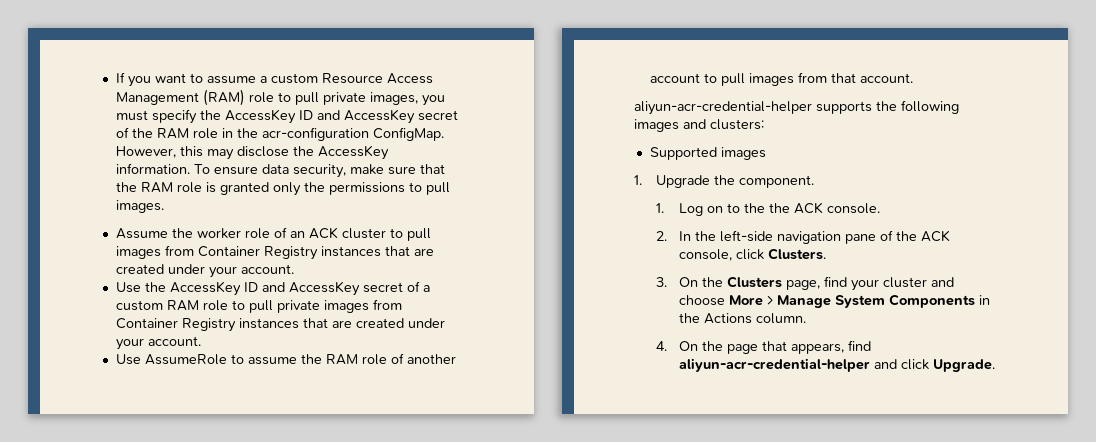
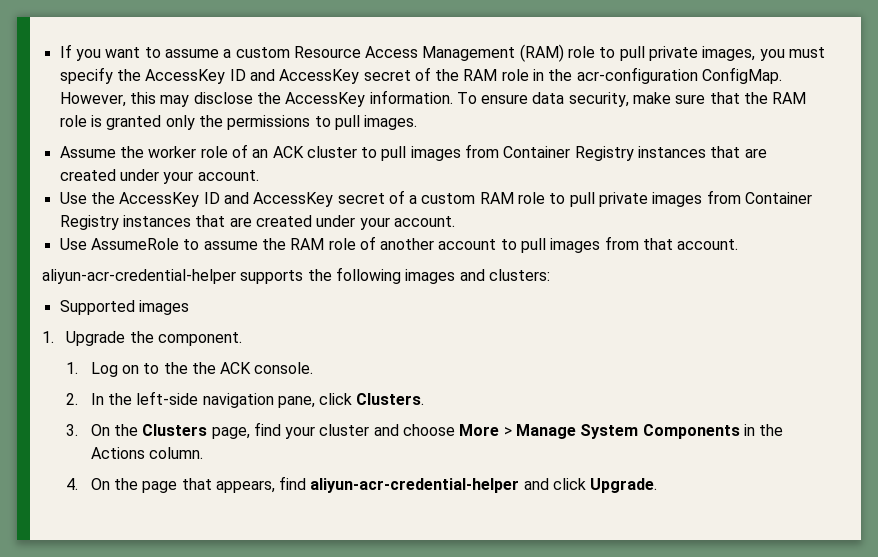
- 2. In the left-side navigation pane of the ACK console, click Clusters.
+ 2. In the left-side navigation pane, click Clusters.

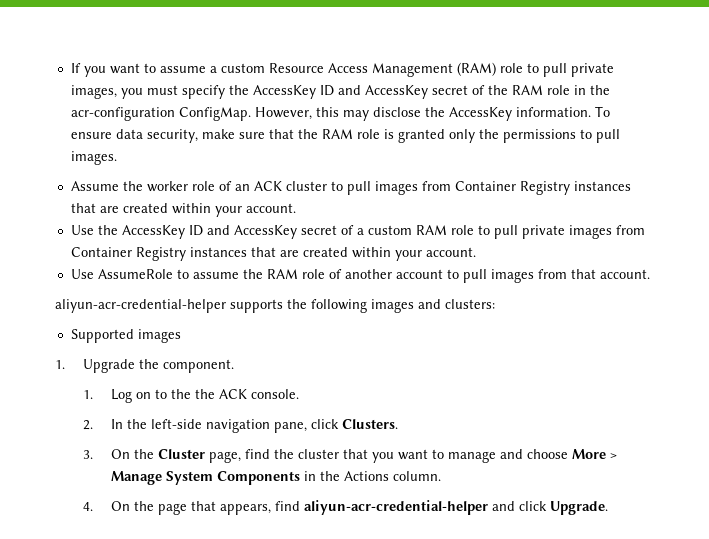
- Assume the worker role of an ACK cluster to pull images from Container Registry instances that are created under your account.
+ Assume the worker role of an ACK cluster to pull images from Container Registry instances that are created within your account.
- Use the AccessKey ID and AccessKey secret of a custom RAM role to pull private images from Container Registry instances that are created under your account.
+ Use the AccessKey ID and AccessKey secret of a custom RAM role to pull private images from Container Registry instances that are created within your account.
- 3. On the Clusters page, find your cluster and choose More > Manage System Components in the Actions column.
+ 3. On the Cluster page, find the cluster that you want to manage and choose More > Manage System Components in the Actions column.

